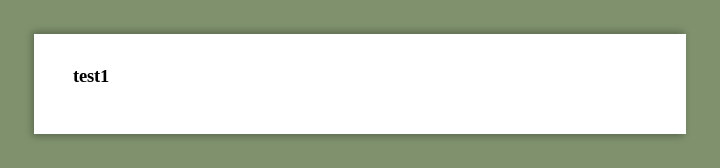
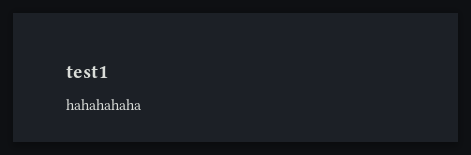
+ hahahahaha

